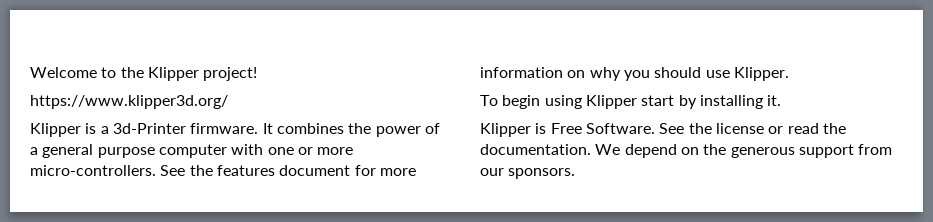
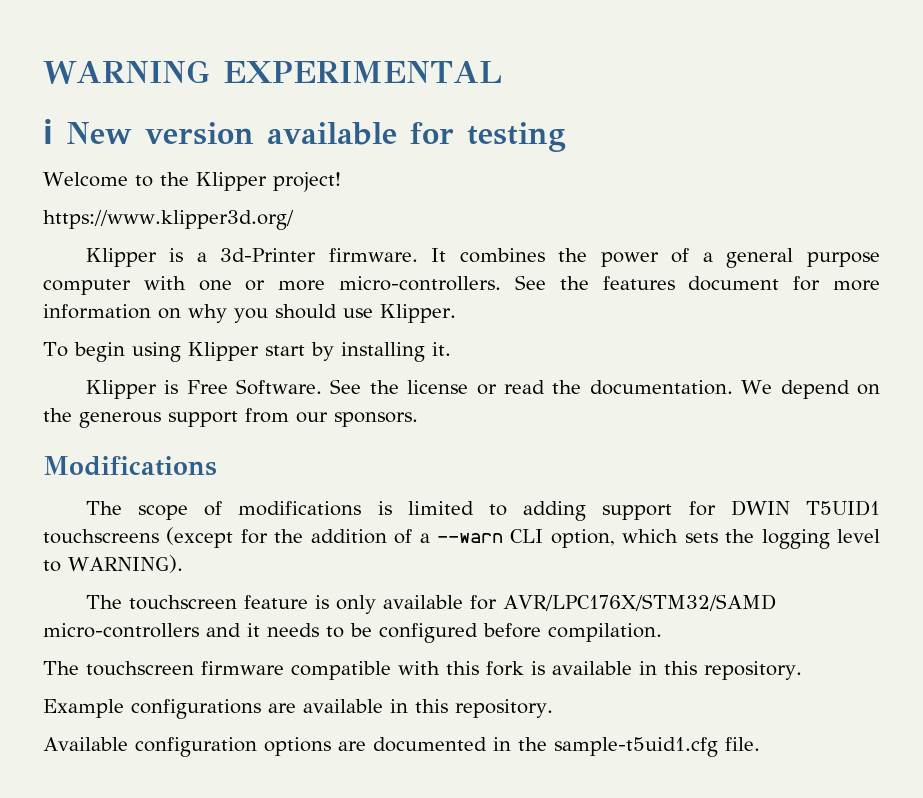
+ WARNING EXPERIMENTAL
+ ℹ New version available for testing
+ Modifications
+ The scope of modifications is limited to adding support for DWIN T5UID1 touchscreens (except for the addition of a --warn CLI option, which sets the logging level to WARNING).
+ The touchscreen feature is only available for AVR/LPC176X/STM32/SAMD micro-controllers and it needs to be configured before compilation.
+ The touchscreen firmware compatible with this fork is available in this repository.
+ Example configurations are available in this repository.
+ Available configuration options are documented in the sample-t5uid1.cfg file.

